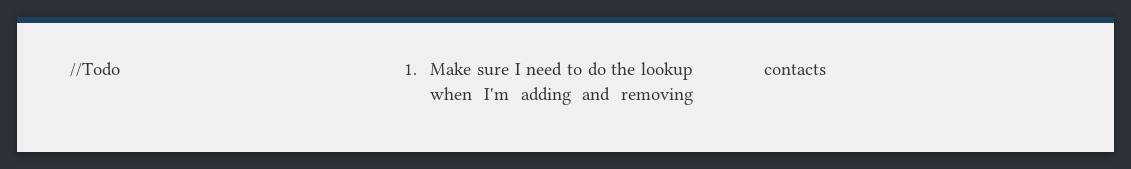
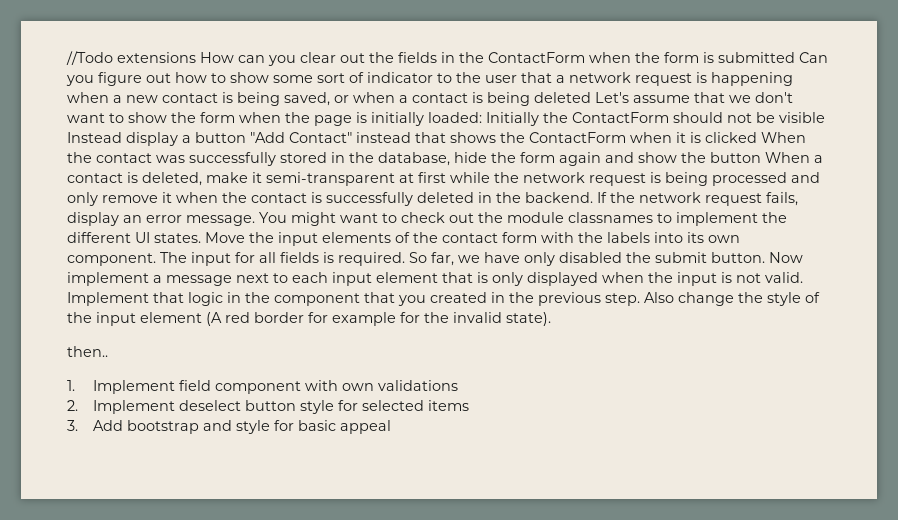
- //Todo
- 1. Make sure I need to do the lookup when I'm adding and removing contacts
+ //Todo extensions How can you clear out the fields in the ContactForm when the form is submitted Can you figure out how to show some sort of indicator to the user that a network request is happening when a new contact is being saved, or when a contact is being deleted Let's assume that we don't want to show the form when the page is initially loaded: Initially the ContactForm should not be visible Instead display a button "Add Contact" instead that shows the ContactForm when it is clicked When the contact was successfully stored in the database, hide the form again and show the button When a contact is deleted, make it semi-transparent at first while the network request is being processed and only remove it when the contact is successfully deleted in the backend. If the network request fails, display an error message. You might want to check out the module classnames to implement the different UI states. Move the input elements of the contact form with the labels into its own component. The input for all fields is required. So far, we have only disabled the submit button. Now implement a message next to each input element that is only displayed when the input is not valid. Implement that logic in the component that you created in the previous step. Also change the style of the input element (A red border for example for the invalid state).
+ then..
+ 1. Implement field component with own validations
+ 2. Implement deselect button style for selected items
+ 3. Add bootstrap and style for basic appeal

